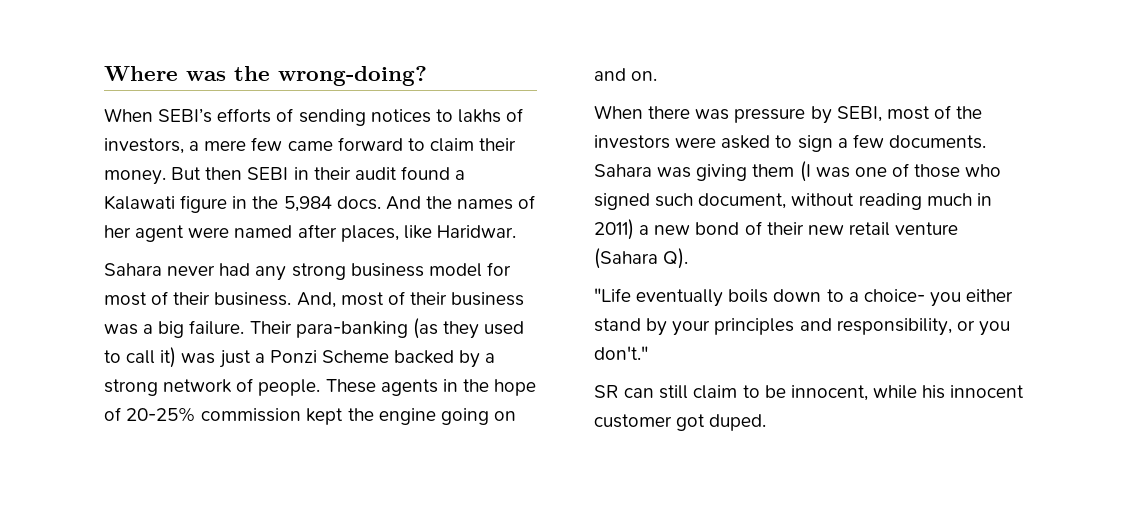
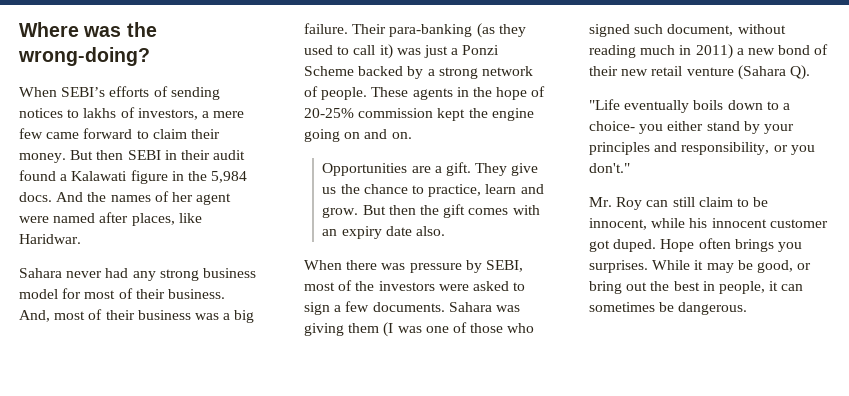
+ Opportunities are a gift. They give us the chance to practice, learn and grow. But then the gift comes with an expiry date also.
- SR can still claim to be innocent, while his innocent customer got duped.
+ Mr. Roy can still claim to be innocent, while his innocent customer got duped.
+ Hope often brings you surprises. While it may be good, or bring out the best in people, it can sometimes be dangerous.

